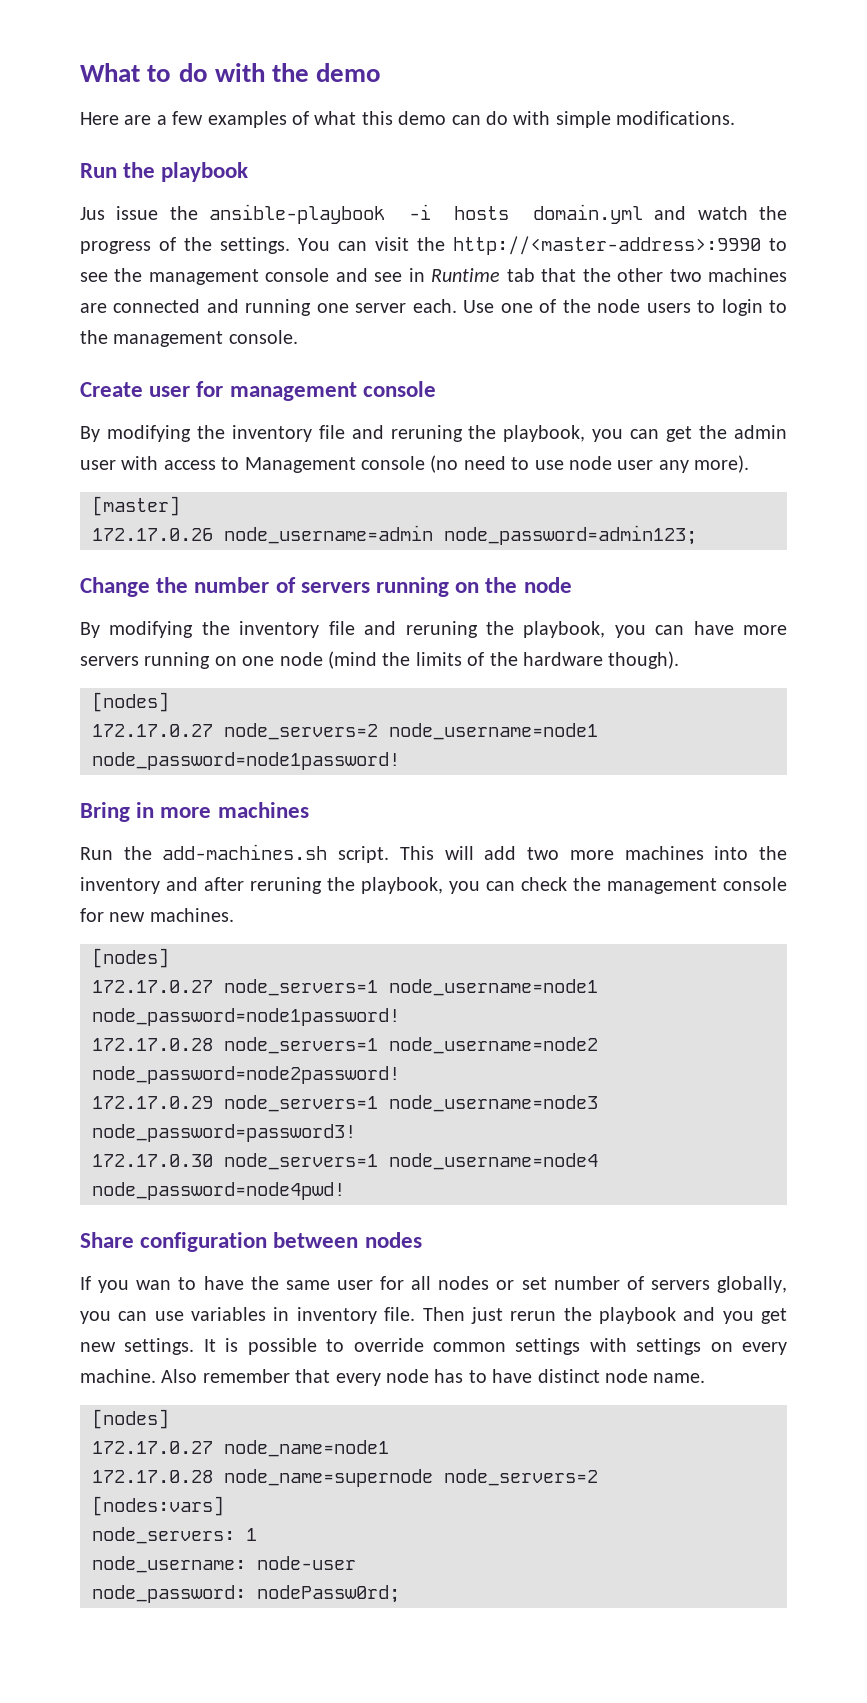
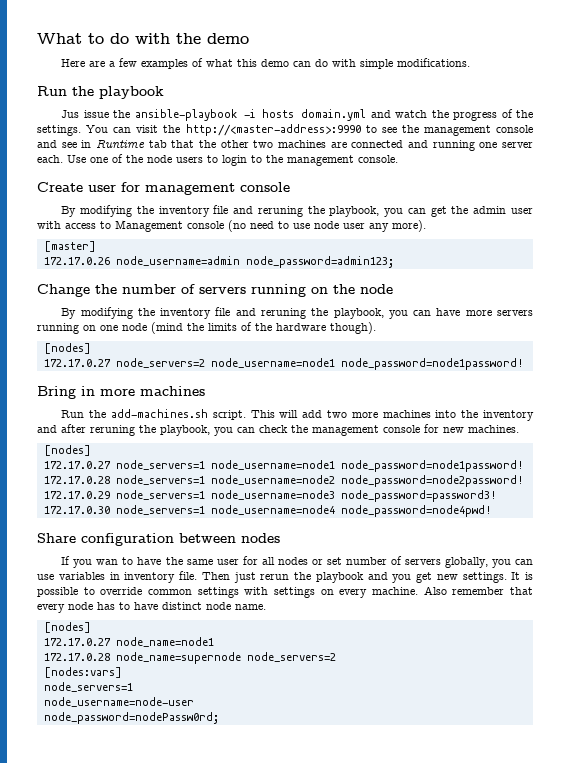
  [nodes:vars]
- node_servers: 1
- node_username: node-user
- node_password: nodePassw0rd;
+ node_servers=1
+ node_username=node-user
+ node_password=nodePassw0rd;

